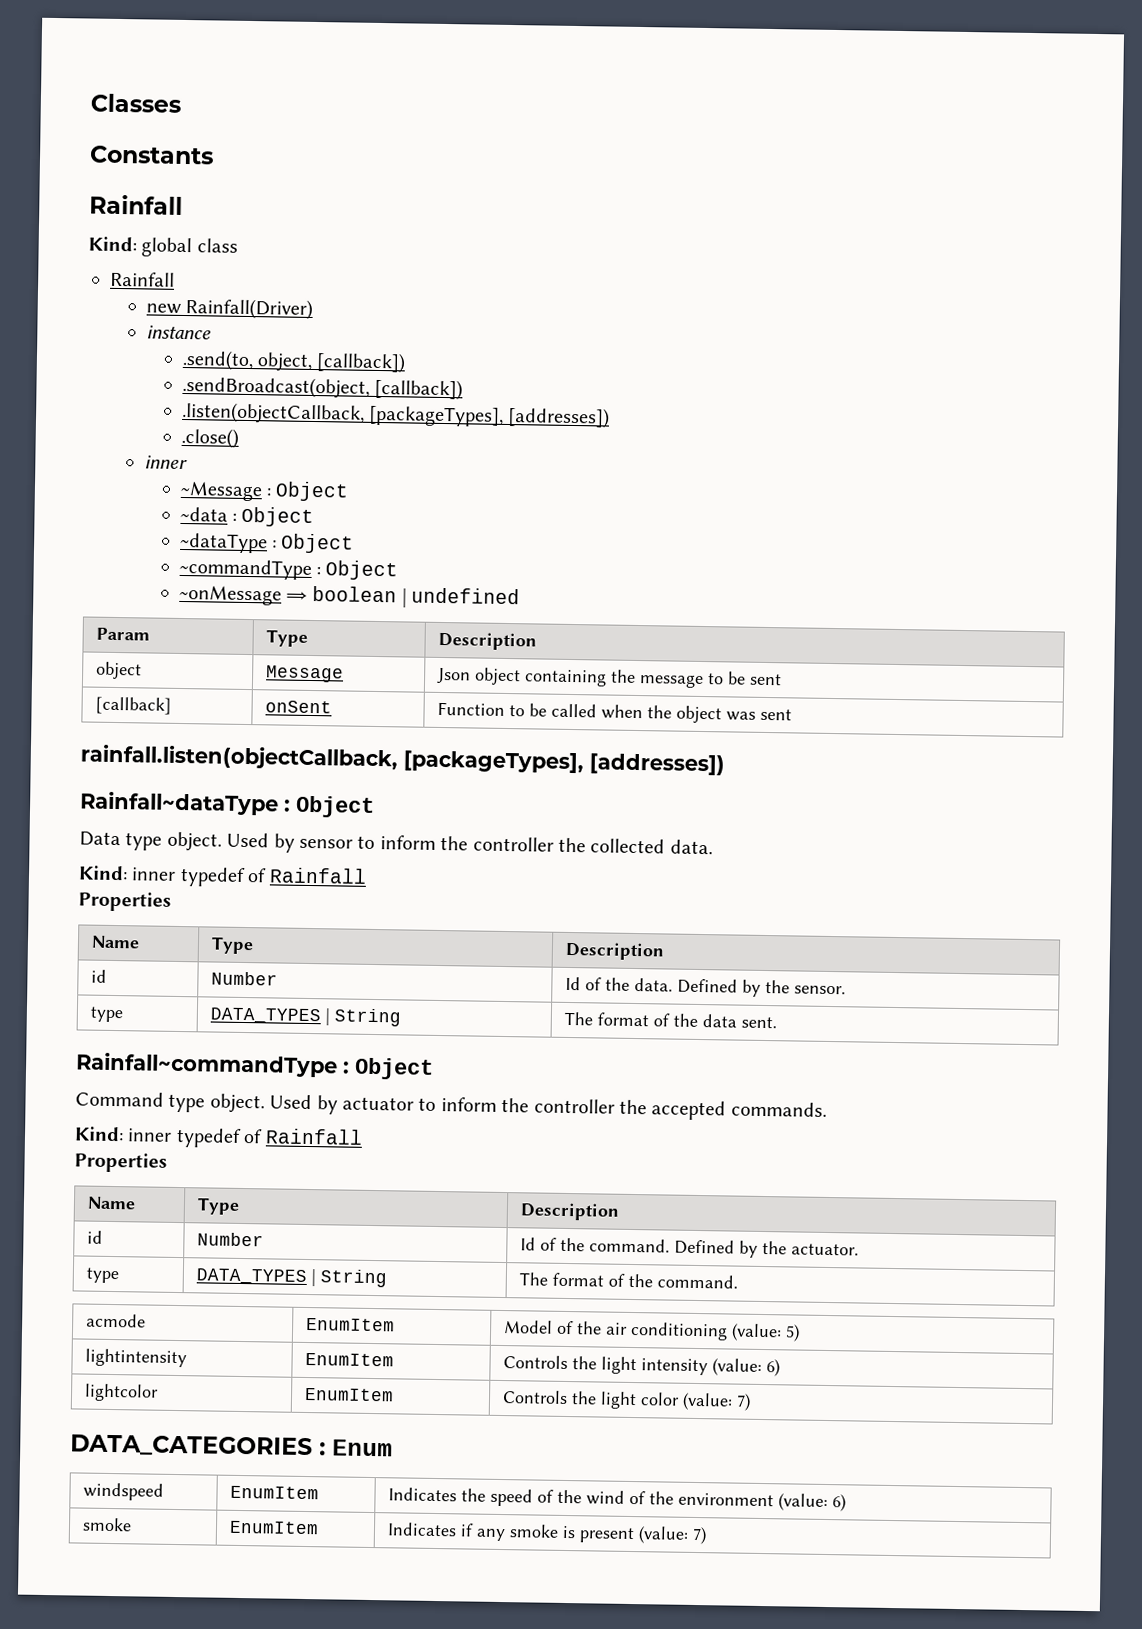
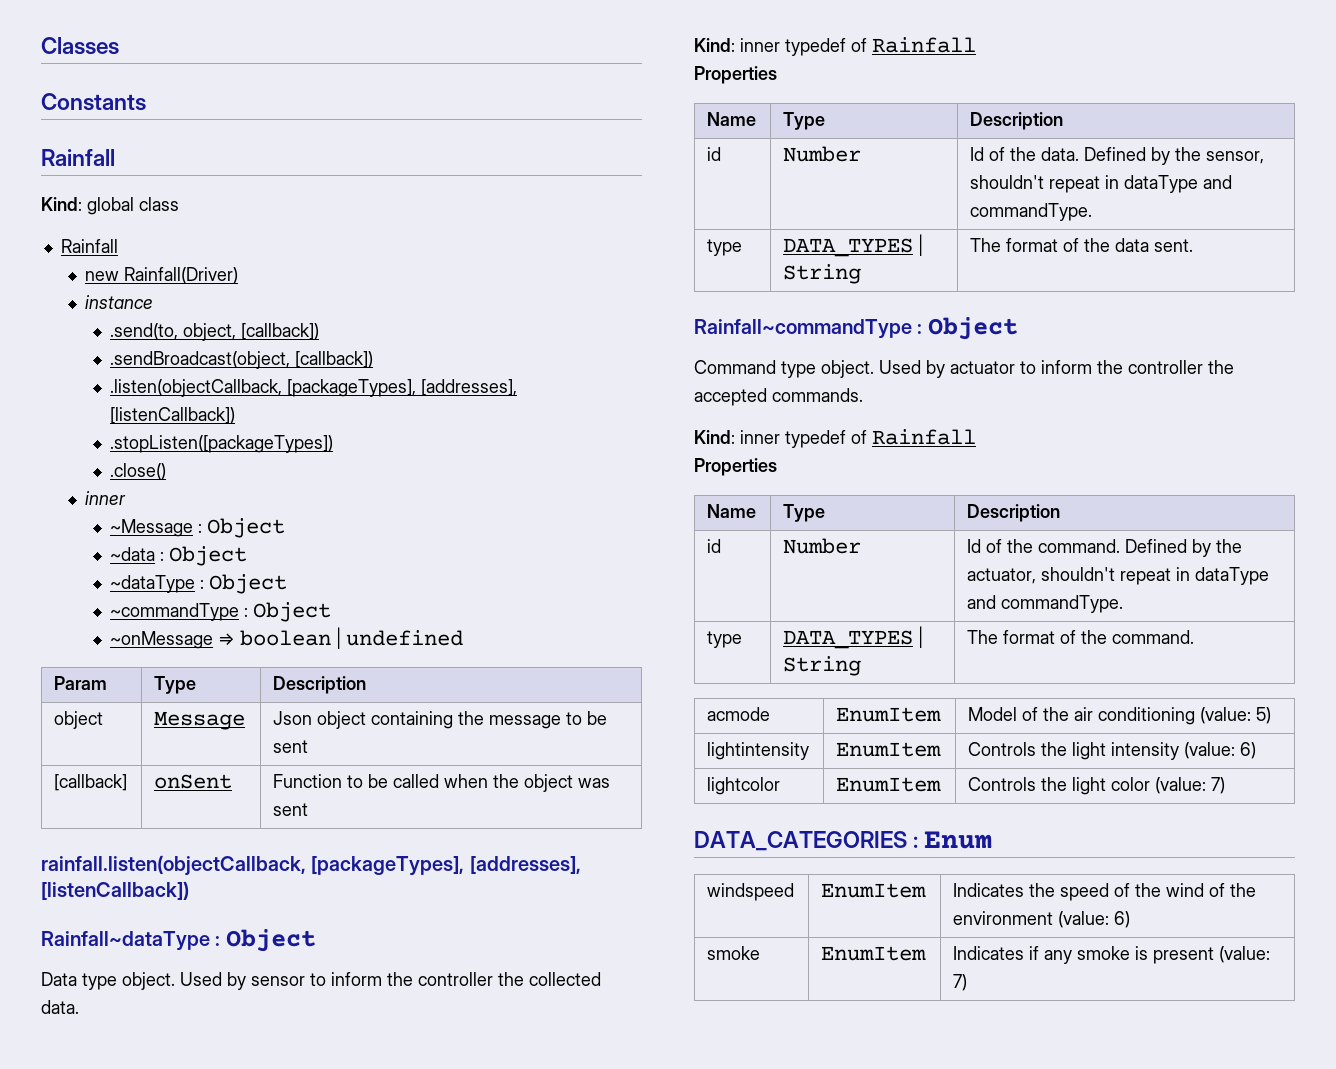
- .listen(objectCallback, [packageTypes], [addresses])
+ .listen(objectCallback, [packageTypes], [addresses], [listenCallback])
+ .stopListen([packageTypes])
- rainfall.listen(objectCallback, [packageTypes], [addresses])
+ rainfall.listen(objectCallback, [packageTypes], [addresses], [listenCallback])
- id | Number | Id of the data. Defined by the sensor.
+ id | Number | Id of the data. Defined by the sensor, shouldn't repeat in dataType and commandType.
- id | Number | Id of the command. Defined by the actuator.
+ id | Number | Id of the command. Defined by the actuator, shouldn't repeat in dataType and commandType.

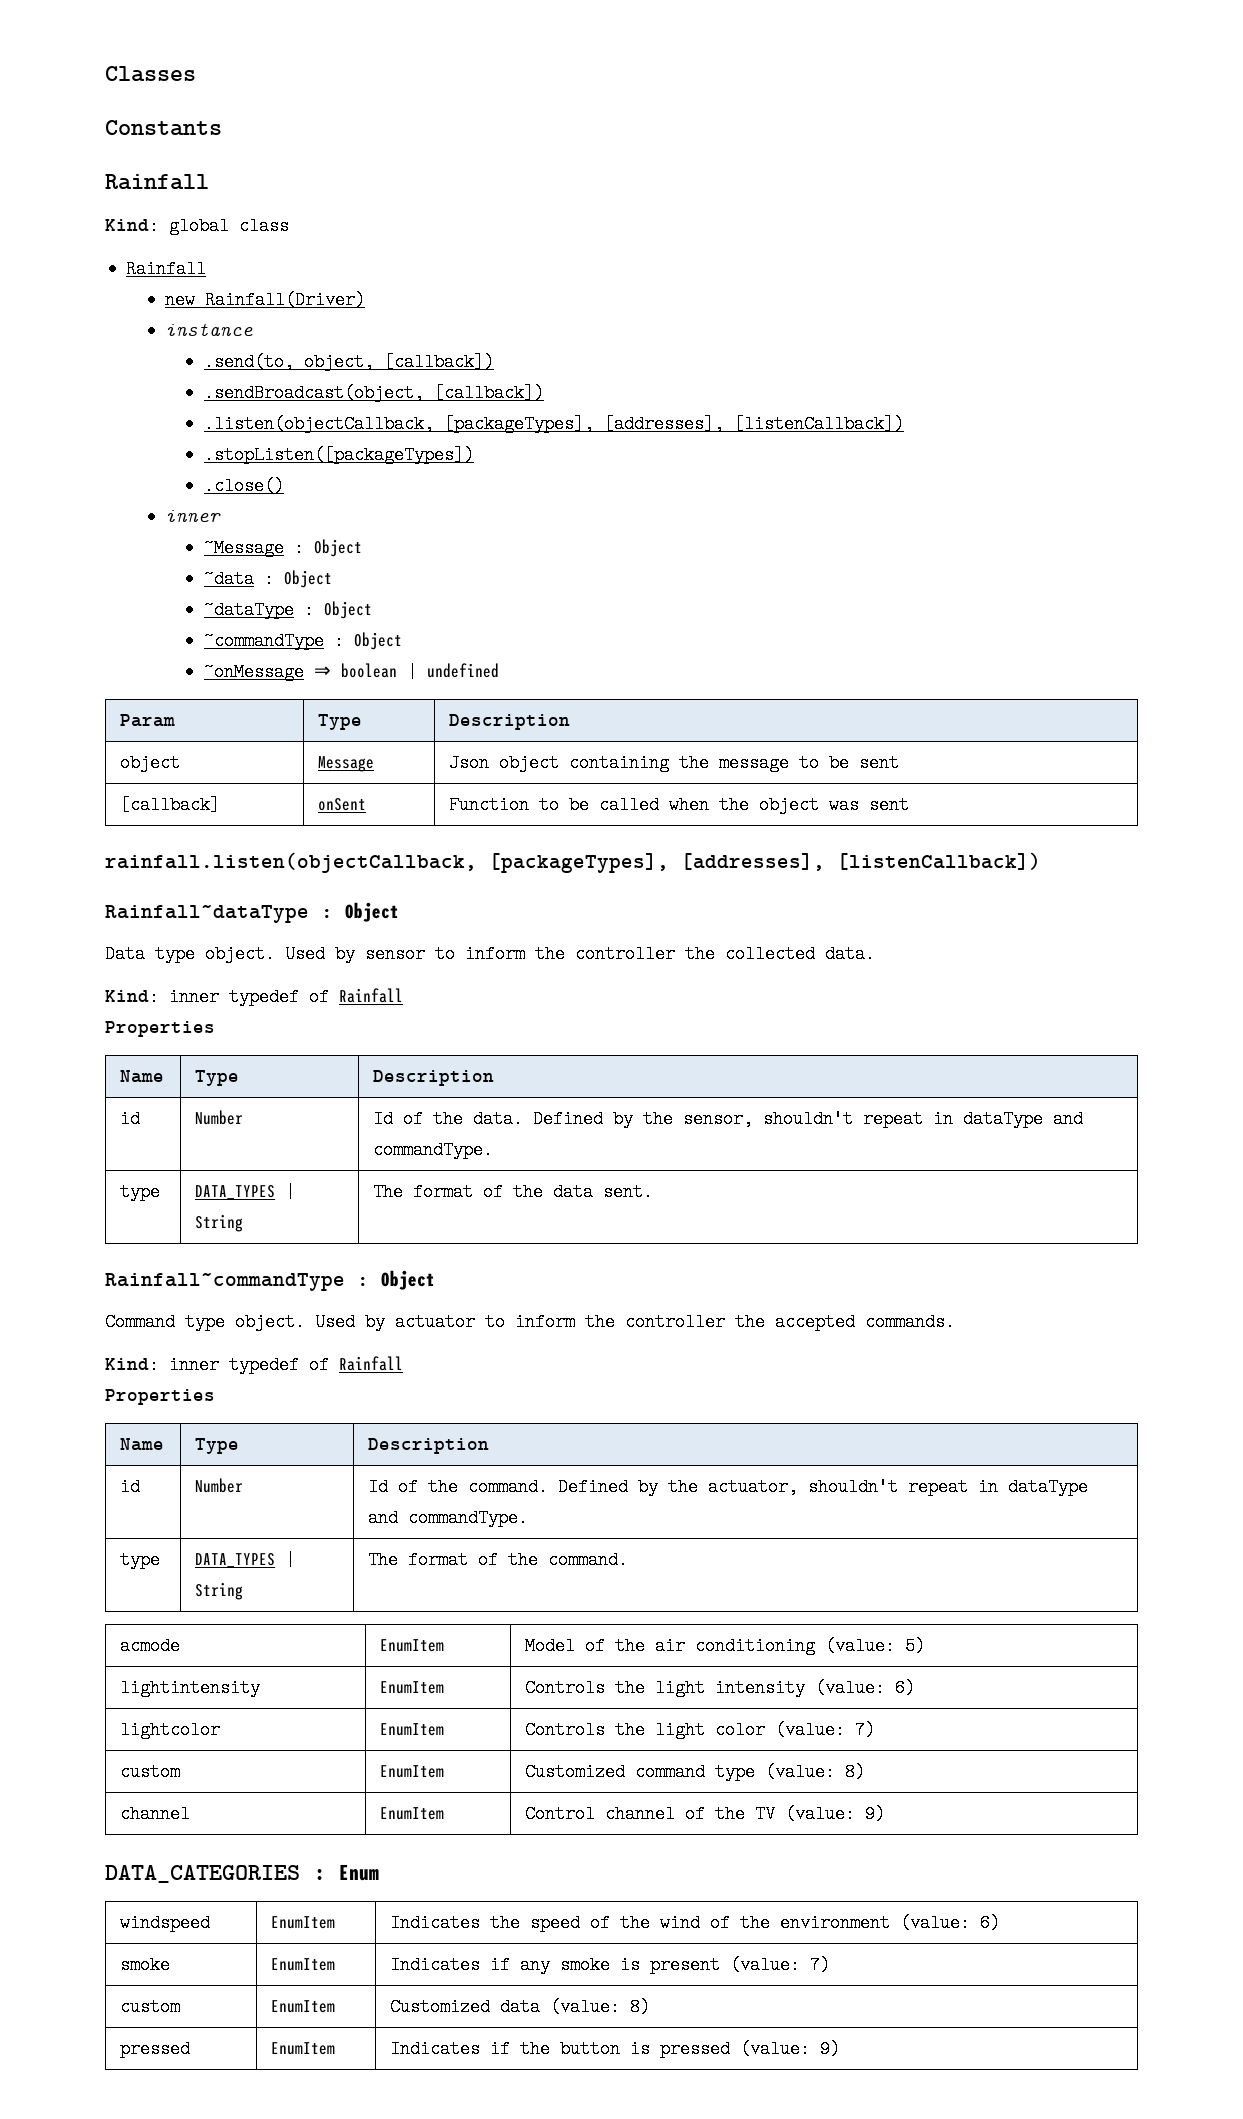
+ custom | EnumItem | Customized command type (value: 8)
+ channel | EnumItem | Control channel of the TV (value: 9)
+ custom | EnumItem | Customized data (value: 8)
+ pressed | EnumItem | Indicates if the button is pressed (value: 9)

